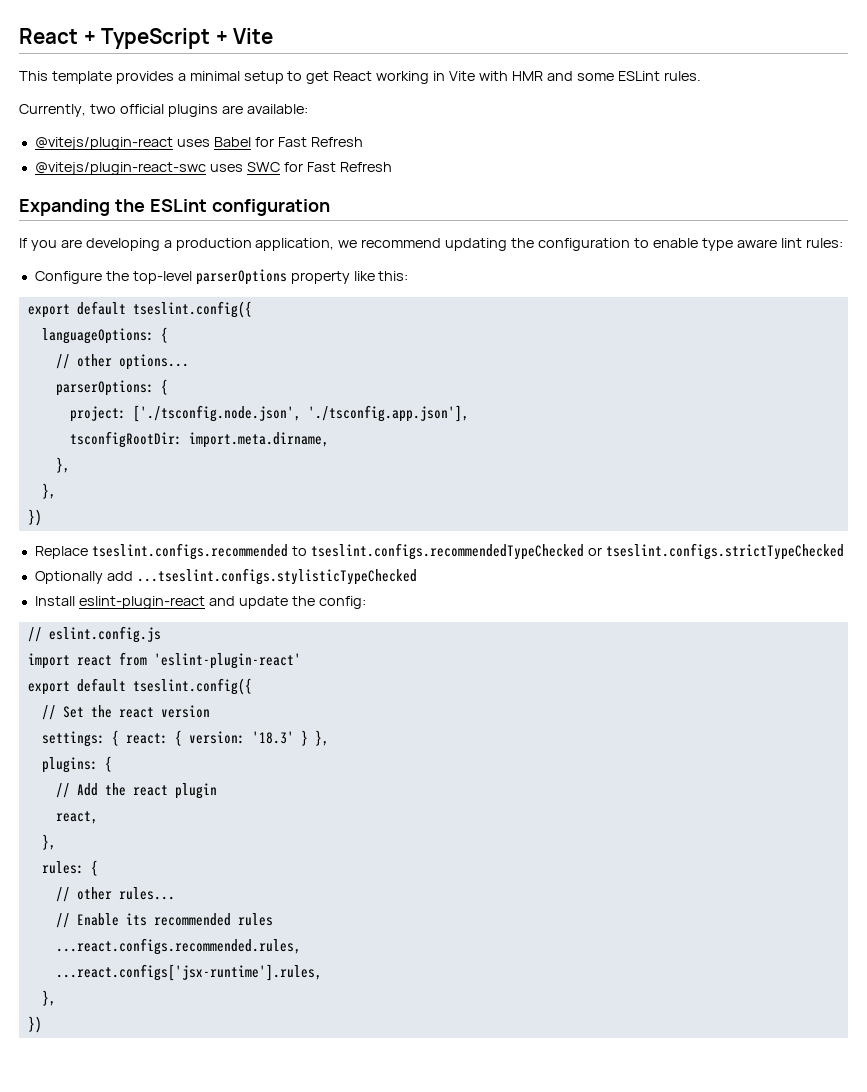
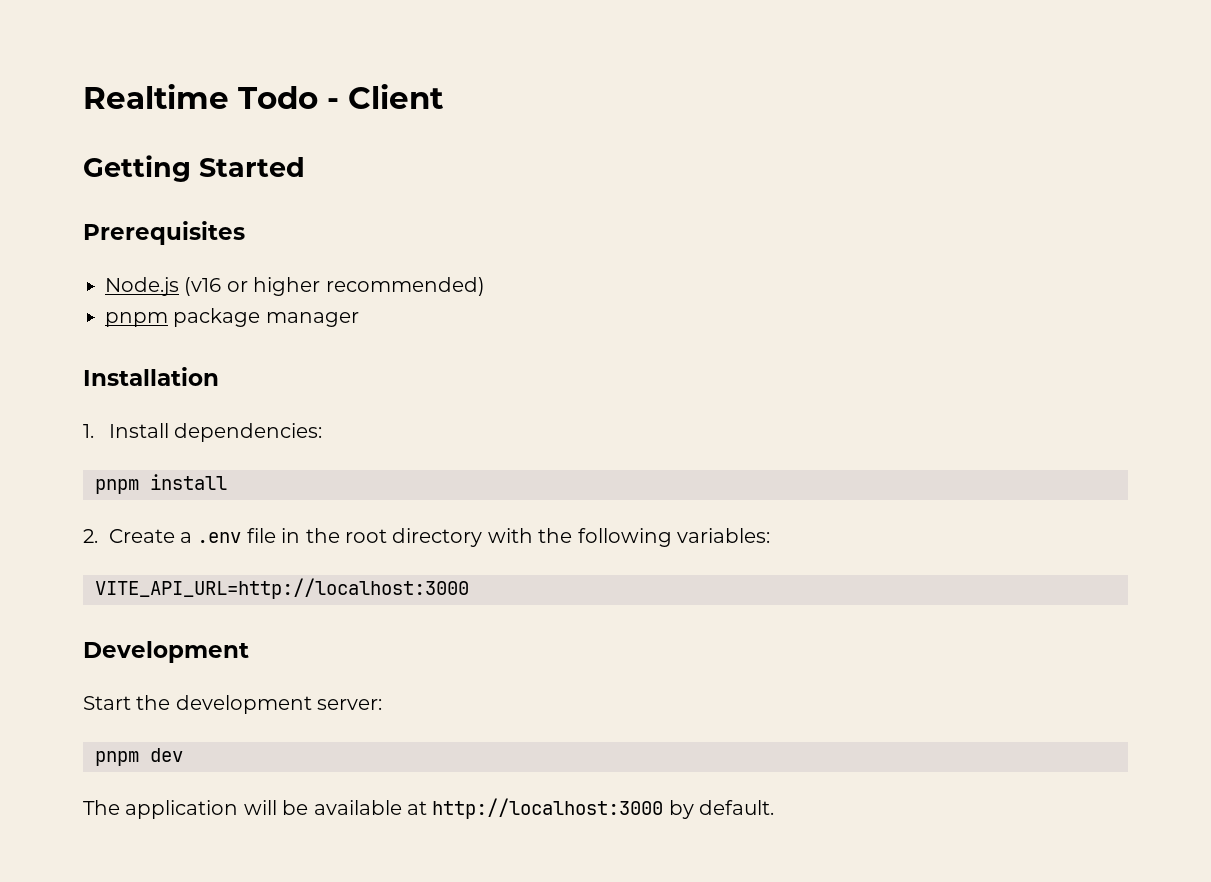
- React + TypeScript + Vite
- This template provides a minimal setup to get React working in Vite with HMR and some ESLint rules.
- Currently, two official plugins are available:
- @vitejs/plugin-react uses Babel for Fast Refresh
- @vitejs/plugin-react-swc uses SWC for Fast Refresh
- Expanding the ESLint configuration
- If you are developing a production application, we recommend updating the configuration to enable type aware lint rules:
- Configure the top-level parserOptions property like this:
- export default tseslint.config({
- languageOptions: {
- // other options...
- parserOptions: {
- project: ['./tsconfig.node.json', './tsconfig.app.json'],
- tsconfigRootDir: import.meta.dirname,
- },
- },
- })
- Replace tseslint.configs.recommended to tseslint.configs.recommendedTypeChecked or tseslint.configs.strictTypeChecked
- Optionally add ...tseslint.configs.stylisticTypeChecked
- Install eslint-plugin-react and update the config:
- // eslint.config.js
- import react from 'eslint-plugin-react'
- export default tseslint.config({
- // Set the react version
- settings: { react: { version: '18.3' } },
- plugins: {
- // Add the react plugin
- react,
- },
- rules: {
- // other rules...
- // Enable its recommended rules
- ...react.configs.recommended.rules,
- ...react.configs['jsx-runtime'].rules,
- },
- })
+ Realtime Todo - Client
+ Getting Started
+ Prerequisites
+ Node.js (v16 or higher recommended)
+ pnpm package manager
+ Installation
+ 1. Install dependencies:
+ pnpm install
+ 2. Create a .env file in the root directory with the following variables:
+ VITE_API_URL=http://localhost:3000
+ Development
+ Start the development server:
+ pnpm dev
+ The application will be available at http://localhost:3000 by default.

